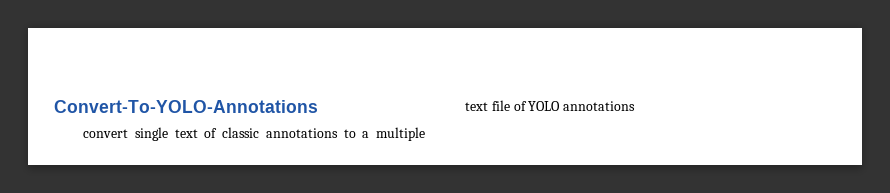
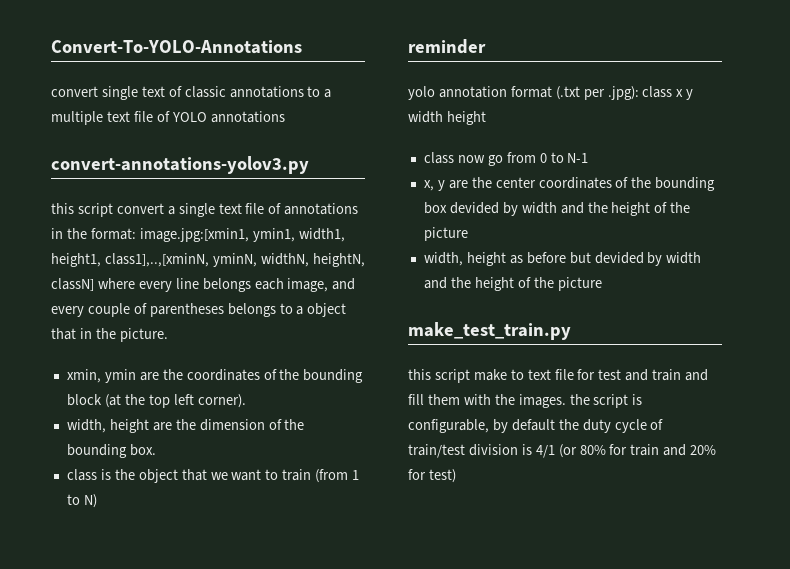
+ convert-annotations-yolov3.py
+ this script convert a single text file of annotations in the format: image.jpg:[xmin1, ymin1, width1, height1, class1],..,[xminN, yminN, widthN, heightN, classN] where every line belongs each image, and every couple of parentheses belongs to a object that in the picture.
+ xmin, ymin are the coordinates of the bounding block (at the top left corner).
+ width, height are the dimension of the bounding box.
+ class is the object that we want to train (from 1 to N)
+ reminder
+ yolo annotation format (.txt per .jpg): class x y width height
+ class now go from 0 to N-1
+ x, y are the center coordinates of the bounding box devided by width and the height of the picture
+ width, height as before but devided by width and the height of the picture
+ make_test_train.py
+ this script make to text file for test and train and fill them with the images. the script is configurable, by default the duty cycle of train/test division is 4/1 (or 80% for train and 20% for test)

